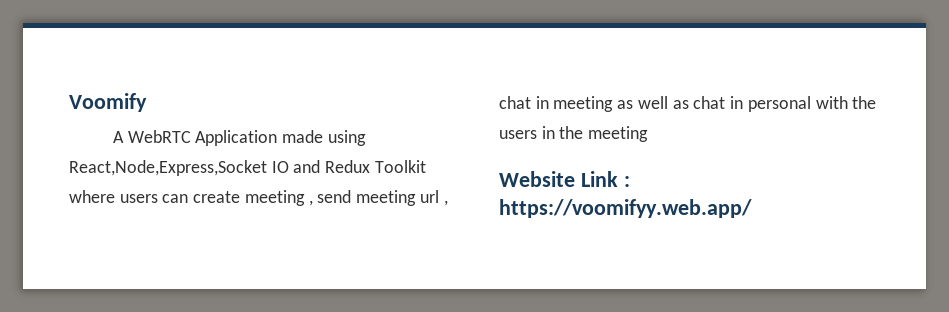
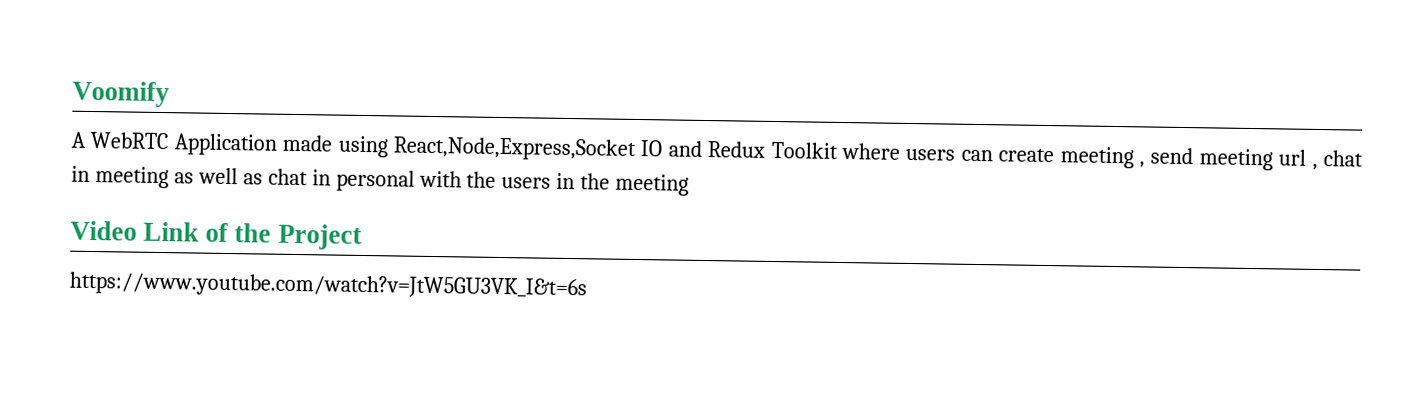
- Website Link : https://voomifyy.web.app/
+ Video Link of the Project
+ https://www.youtube.com/watch?v=JtW5GU3VK_I&t=6s

